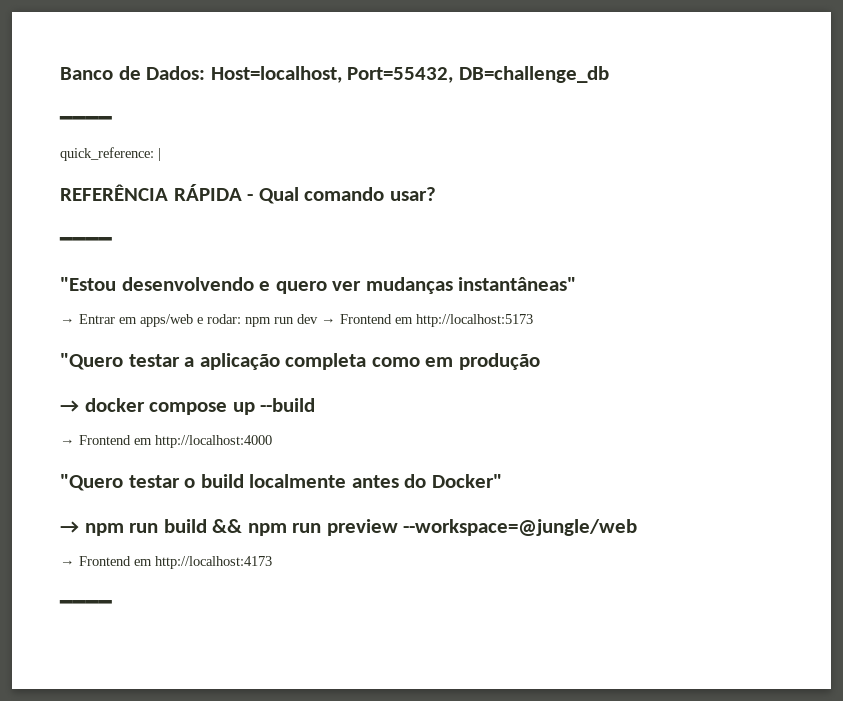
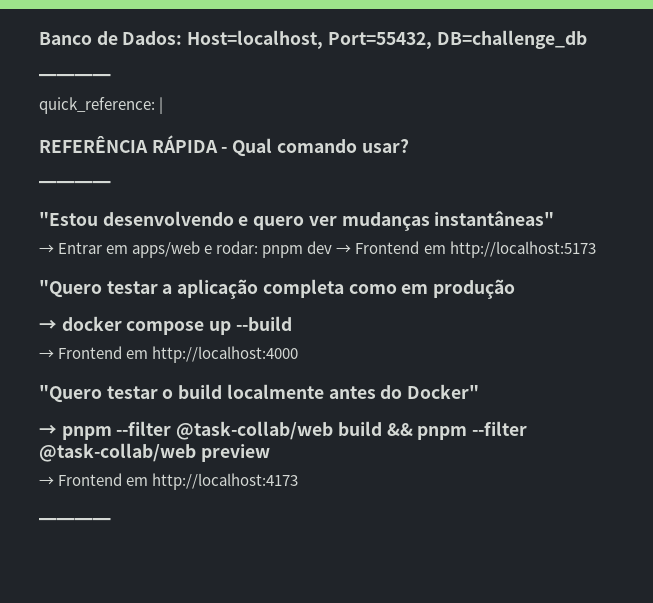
- → Entrar em apps/web e rodar: npm run dev → Frontend em http://localhost:5173
+ → Entrar em apps/web e rodar: pnpm dev → Frontend em http://localhost:5173
- → npm run build && npm run preview --workspace=@jungle/web
+ → pnpm --filter @task-collab/web build && pnpm --filter @task-collab/web preview

